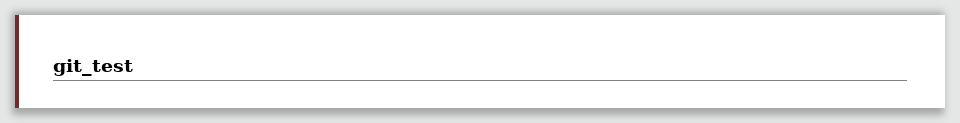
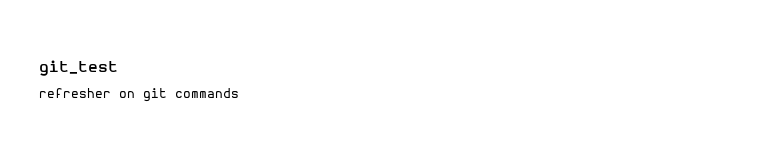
+ refresher on git commands

